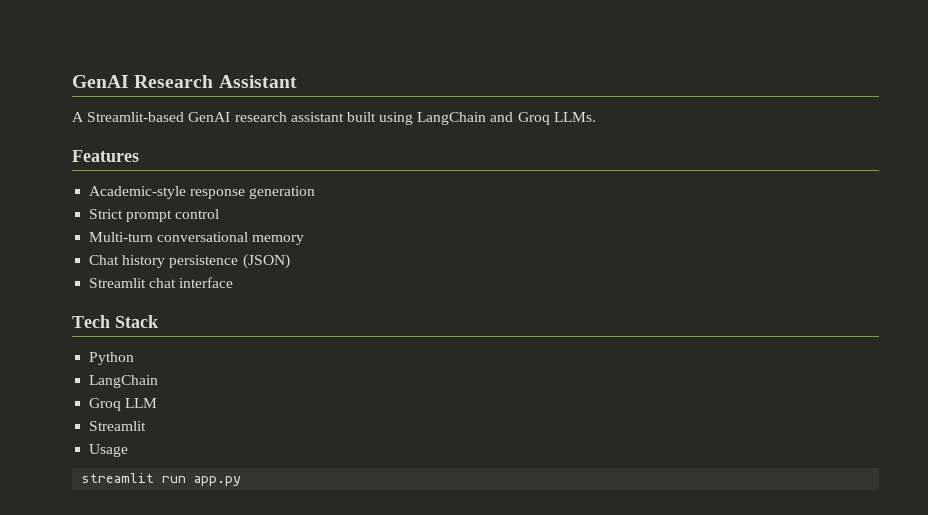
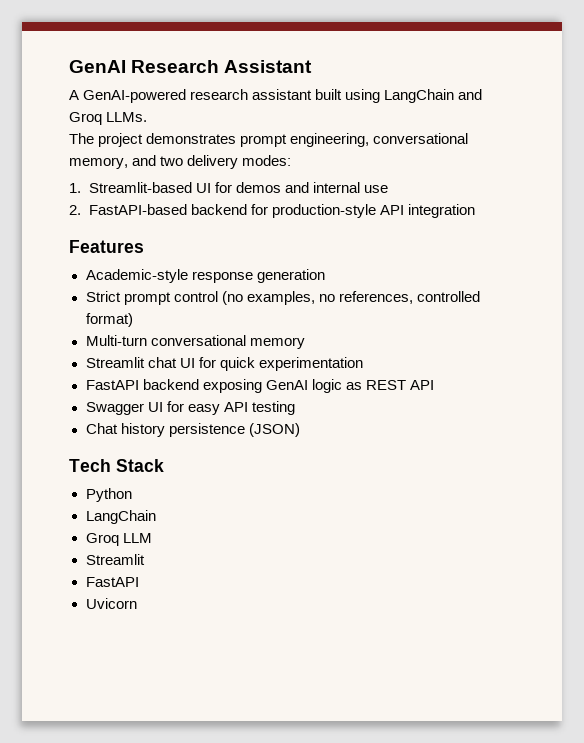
- A Streamlit-based GenAI research assistant built using LangChain and Groq LLMs.
+ A GenAI-powered research assistant built using LangChain and Groq LLMs.
+ The project demonstrates prompt engineering, conversational memory, and two delivery modes:
+ 1. Streamlit-based UI for demos and internal use
+ 2. FastAPI-based backend for production-style API integration
- Strict prompt control
+ Strict prompt control (no examples, no references, controlled format)
  Multi-turn conversational memory
+ Streamlit chat UI for quick experimentation
+ FastAPI backend exposing GenAI logic as REST API
+ Swagger UI for easy API testing
- Streamlit chat interface
  Groq LLM
  Streamlit
- Usage
- streamlit run app.py
+ FastAPI
+ Uvicorn

